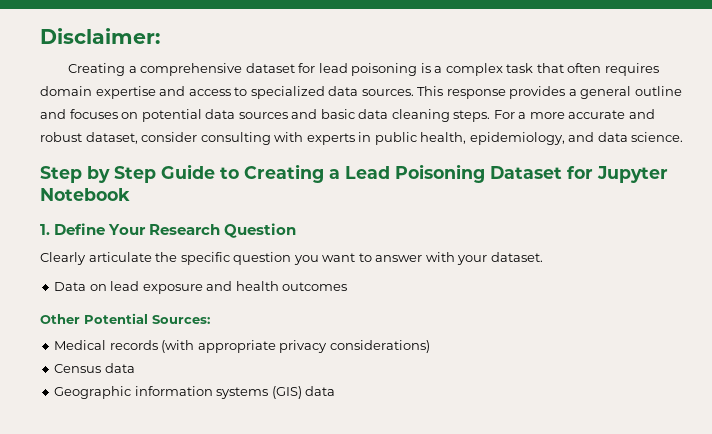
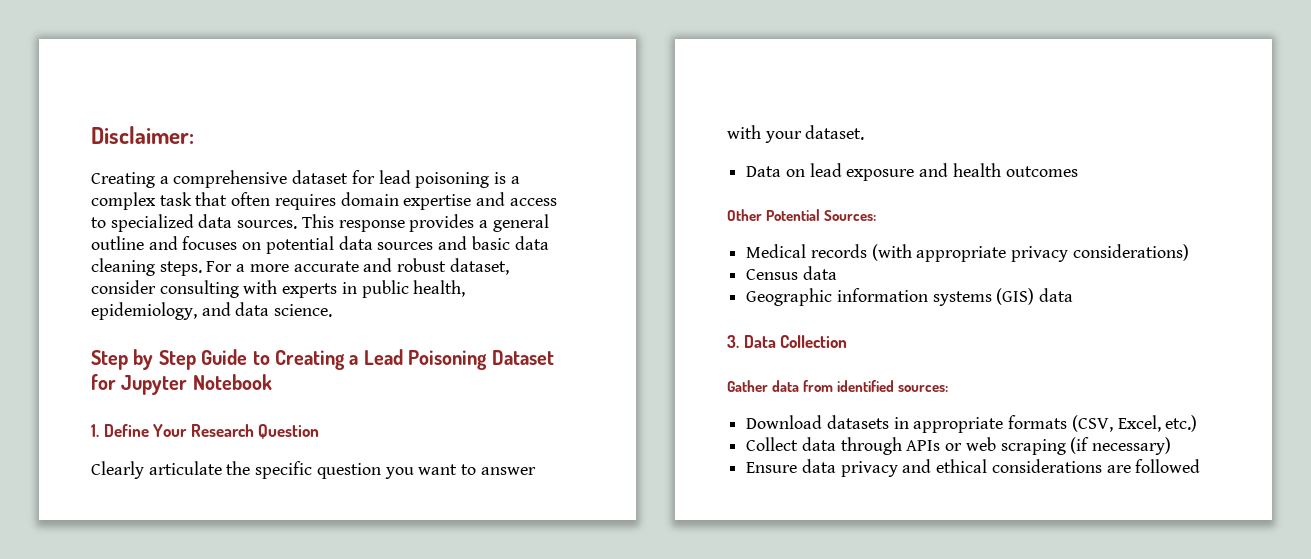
+ 3. Data Collection
+ Gather data from identified sources:
+ Download datasets in appropriate formats (CSV, Excel, etc.)
+ Collect data through APIs or web scraping (if necessary)
+ Ensure data privacy and ethical considerations are followed

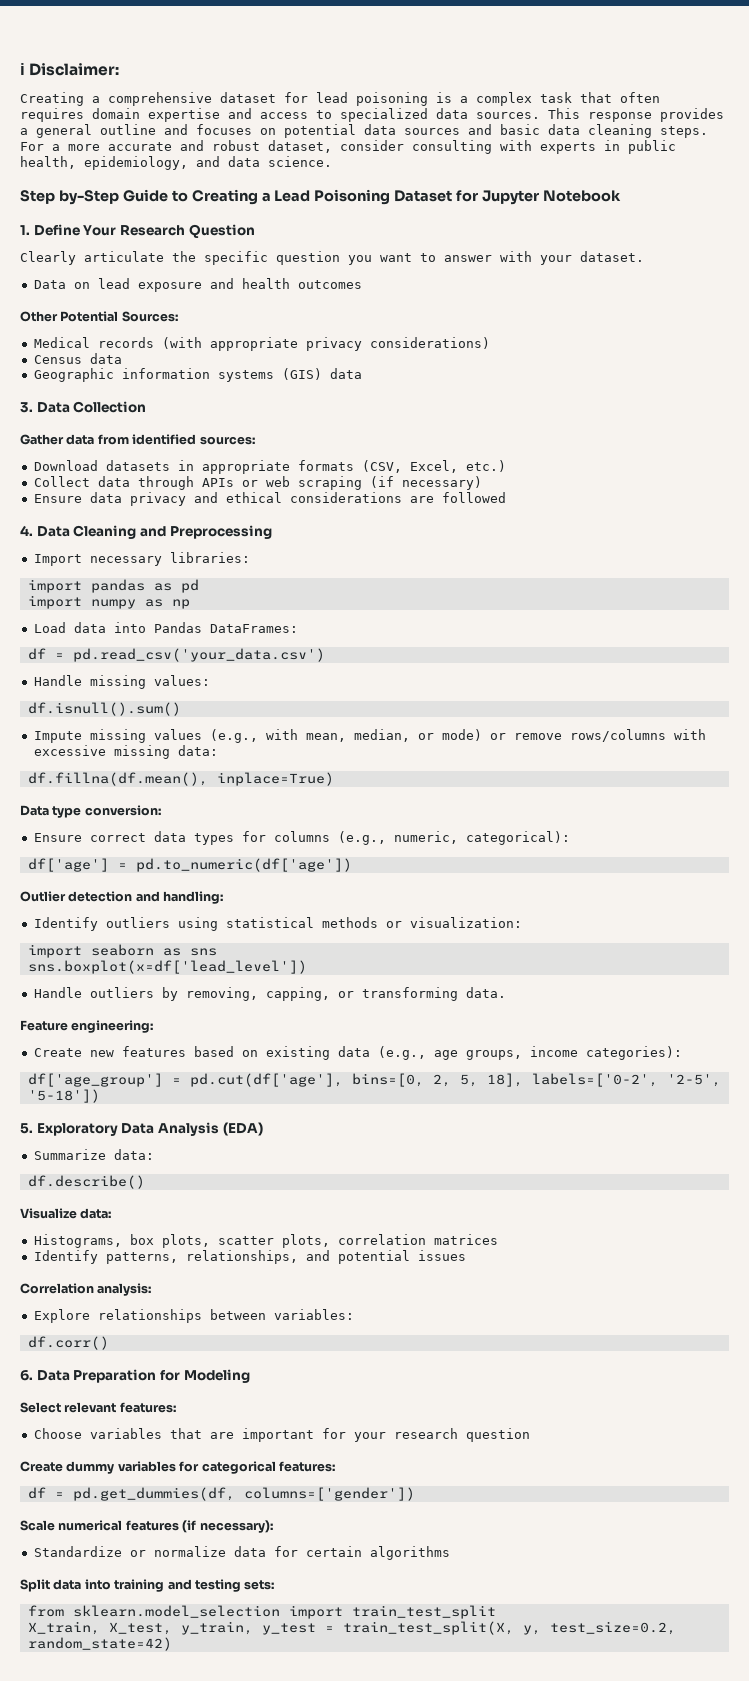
- Disclaimer:
+ ℹ Disclaimer:
- Step by Step Guide to Creating a Lead Poisoning Dataset for Jupyter Notebook
+ Step by-Step Guide to Creating a Lead Poisoning Dataset for Jupyter Notebook
+ 4. Data Cleaning and Preprocessing
+ Import necessary libraries:
+ import pandas as pd
+ import numpy as np
+ Load data into Pandas DataFrames:
+ df = pd.read_csv('your_data.csv')
+ Handle missing values:
+ df.isnull().sum()
+ Impute missing values (e.g., with mean, median, or mode) or remove rows/columns with excessive missing data:
+ df.fillna(df.mean(), inplace=True)
+ Data type conversion:
+ Ensure correct data types for columns (e.g., numeric, categorical):
+ df['age'] = pd.to_numeric(df['age'])
+ Outlier detection and handling:
+ Identify outliers using statistical methods or visualization:
+ import seaborn as sns
+ sns.boxplot(x=df['lead_level'])
+ Handle outliers by removing, capping, or transforming data.
+ Feature engineering:
+ Create new features based on existing data (e.g., age groups, income categories):
+ df['age_group'] = pd.cut(df['age'], bins=[0, 2, 5, 18], labels=['0-2', '2-5', '5-18'])
+ 5. Exploratory Data Analysis (EDA)
+ Summarize data:
+ df.describe()
+ Visualize data:
+ Histograms, box plots, scatter plots, correlation matrices
+ Identify patterns, relationships, and potential issues
+ Correlation analysis:
+ Explore relationships between variables:
+ df.corr()
+ 6. Data Preparation for Modeling
+ Select relevant features:
+ Choose variables that are important for your research question
+ Create dummy variables for categorical features:
+ df = pd.get_dummies(df, columns=['gender'])
+ Scale numerical features (if necessary):
+ Standardize or normalize data for certain algorithms
+ Split data into training and testing sets:
+ from sklearn.model_selection import train_test_split
+ X_train, X_test, y_train, y_test = train_test_split(X, y, test_size=0.2, random_state=42)

